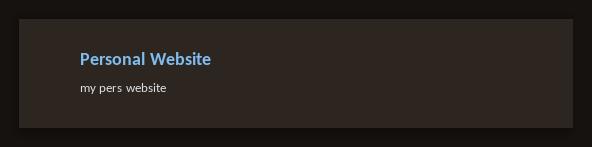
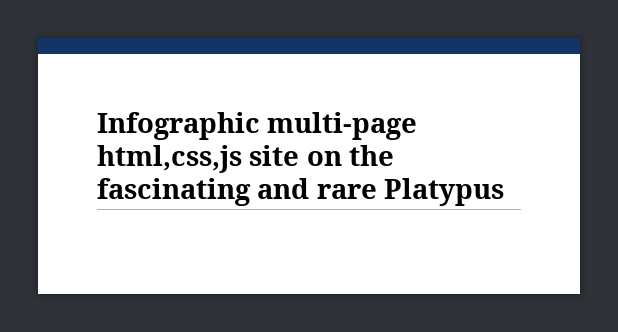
- Personal Website
- my pers website
+ Infographic multi-page html,css,js site on the fascinating and rare Platypus

